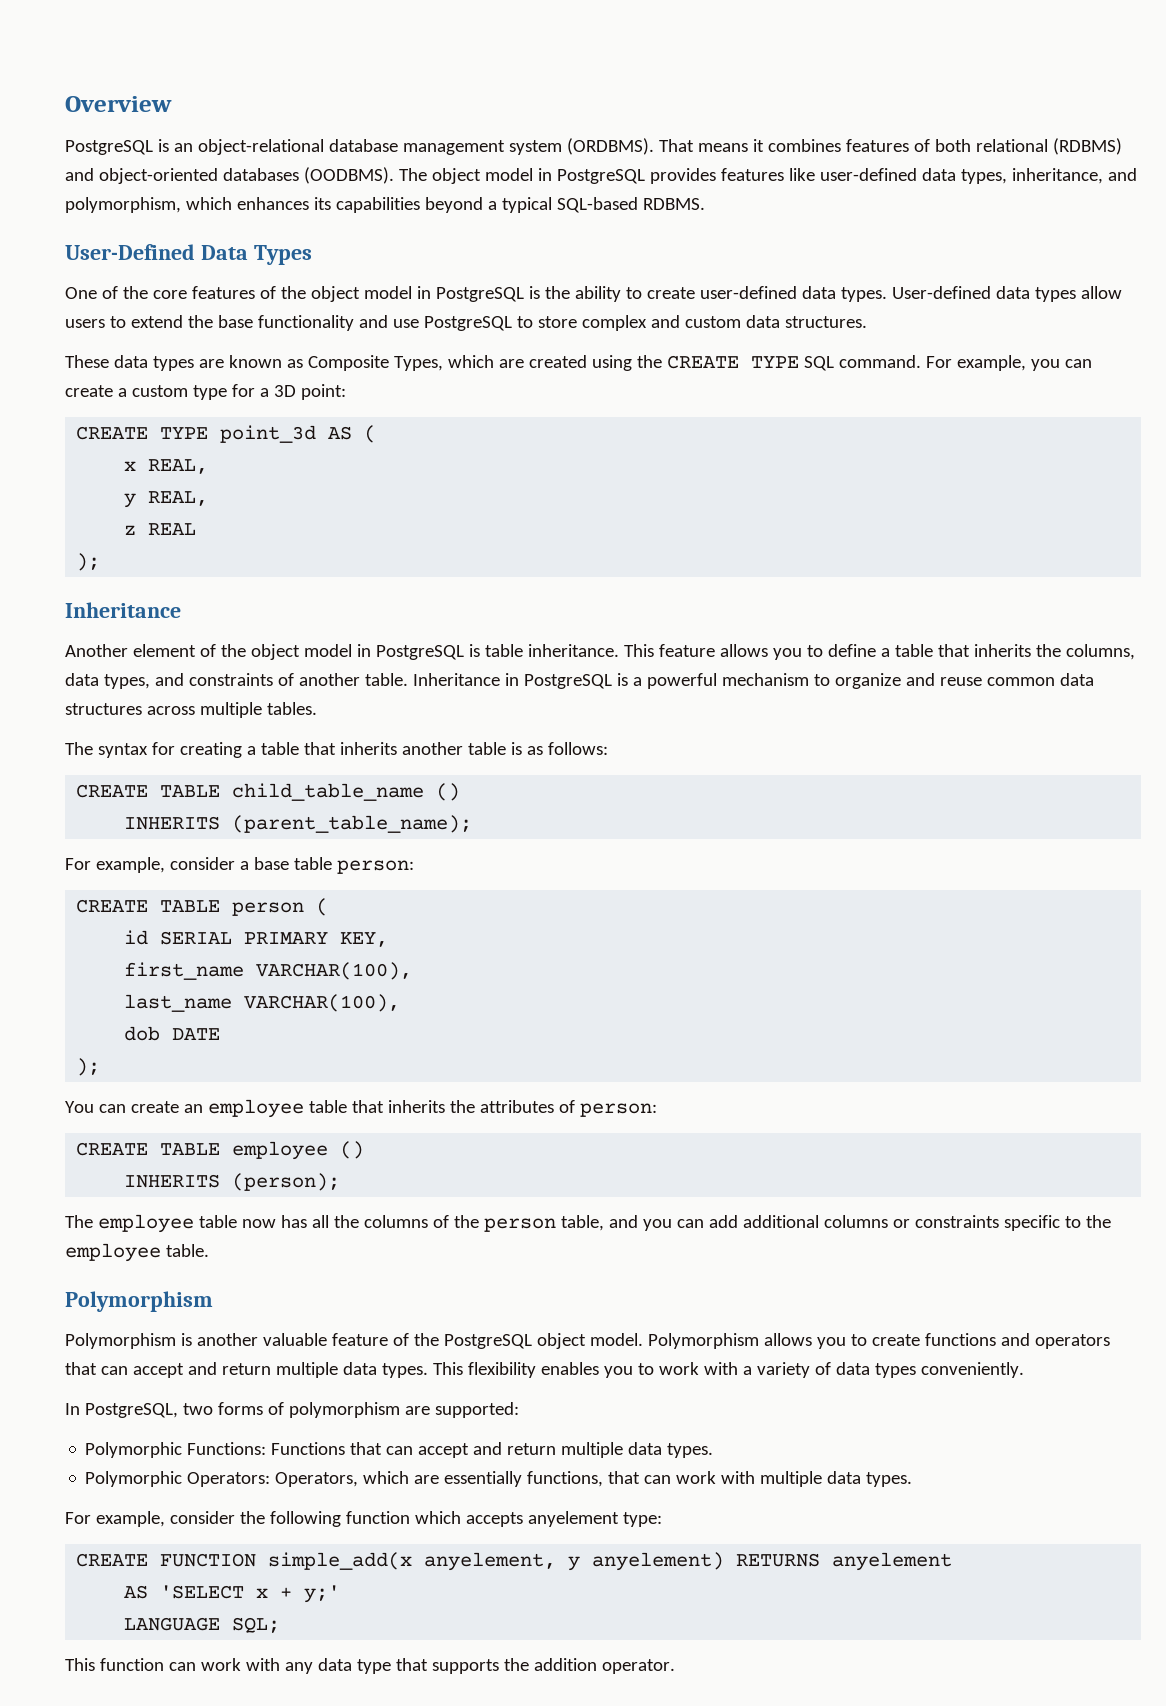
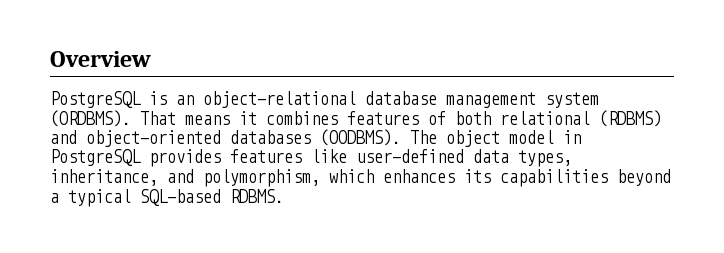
- User-Defined Data Types
- One of the core features of the object model in PostgreSQL is the ability to create user-defined data types. User-defined data types allow users to extend the base functionality and use PostgreSQL to store complex and custom data structures.
- These data types are known as Composite Types, which are created using the CREATE TYPE SQL command. For example, you can create a custom type for a 3D point:
- CREATE TYPE point_3d AS (
- x REAL,
- y REAL,
- z REAL
- );
- Inheritance
- Another element of the object model in PostgreSQL is table inheritance. This feature allows you to define a table that inherits the columns, data types, and constraints of another table. Inheritance in PostgreSQL is a powerful mechanism to organize and reuse common data structures across multiple tables.
- The syntax for creating a table that inherits another table is as follows:
- CREATE TABLE child_table_name ()
- INHERITS (parent_table_name);
- For example, consider a base table person:
- CREATE TABLE person (
- id SERIAL PRIMARY KEY,
- first_name VARCHAR(100),
- last_name VARCHAR(100),
- dob DATE
- );
- You can create an employee table that inherits the attributes of person:
- CREATE TABLE employee ()
- INHERITS (person);
- The employee table now has all the columns of the person table, and you can add additional columns or constraints specific to the employee table.
- Polymorphism
- Polymorphism is another valuable feature of the PostgreSQL object model. Polymorphism allows you to create functions and operators that can accept and return multiple data types. This flexibility enables you to work with a variety of data types conveniently.
- In PostgreSQL, two forms of polymorphism are supported:
- Polymorphic Functions: Functions that can accept and return multiple data types.
- Polymorphic Operators: Operators, which are essentially functions, that can work with multiple data types.
- For example, consider the following function which accepts anyelement type:
- CREATE FUNCTION simple_add(x anyelement, y anyelement) RETURNS anyelement
- AS 'SELECT x + y;'
- LANGUAGE SQL;
- This function can work with any data type that supports the addition operator.

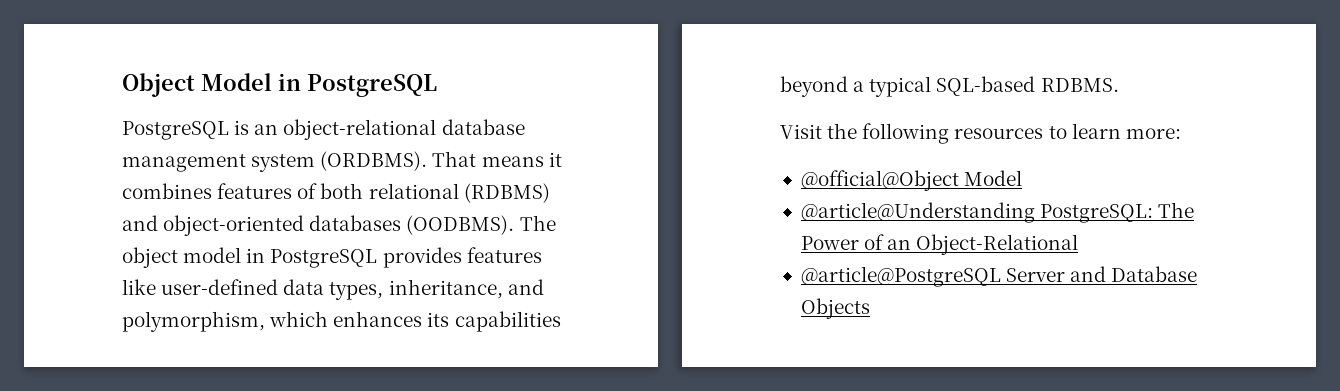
- Overview
+ Object Model in PostgreSQL
+ Visit the following resources to learn more:
+ @official@Object Model
+ @article@Understanding PostgreSQL: The Power of an Object-Relational
+ @article@PostgreSQL Server and Database Objects

